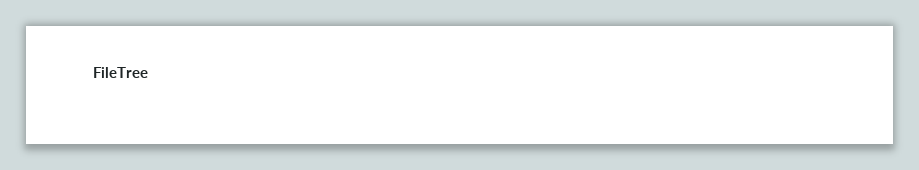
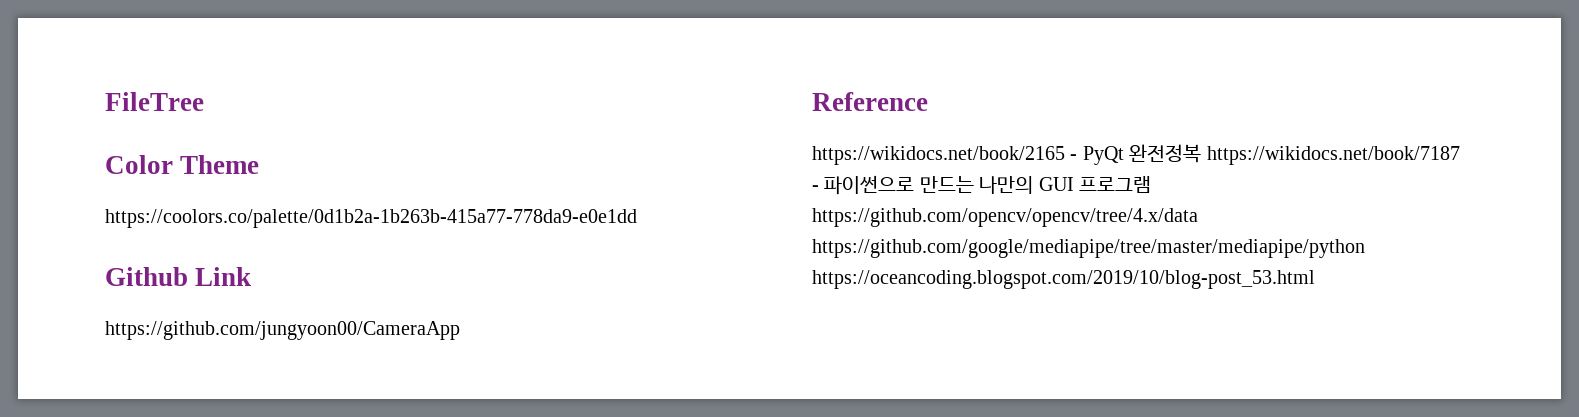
+ Color Theme
+ https://coolors.co/palette/0d1b2a-1b263b-415a77-778da9-e0e1dd
+ Github Link
+ https://github.com/jungyoon00/CameraApp
+ Reference
+ https://wikidocs.net/book/2165 - PyQt 완전정복 https://wikidocs.net/book/7187 - 파이썬으로 만드는 나만의 GUI 프로그램 https://github.com/opencv/opencv/tree/4.x/data https://github.com/google/mediapipe/tree/master/mediapipe/python https://oceancoding.blogspot.com/2019/10/blog-post_53.html

